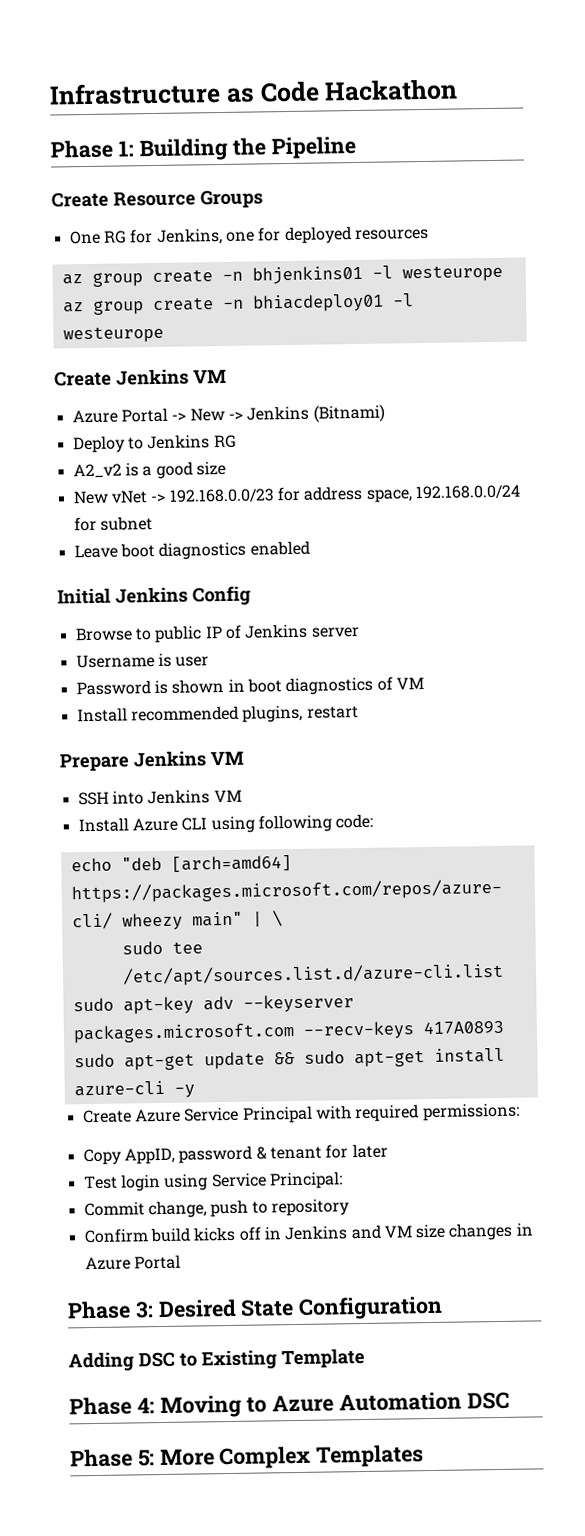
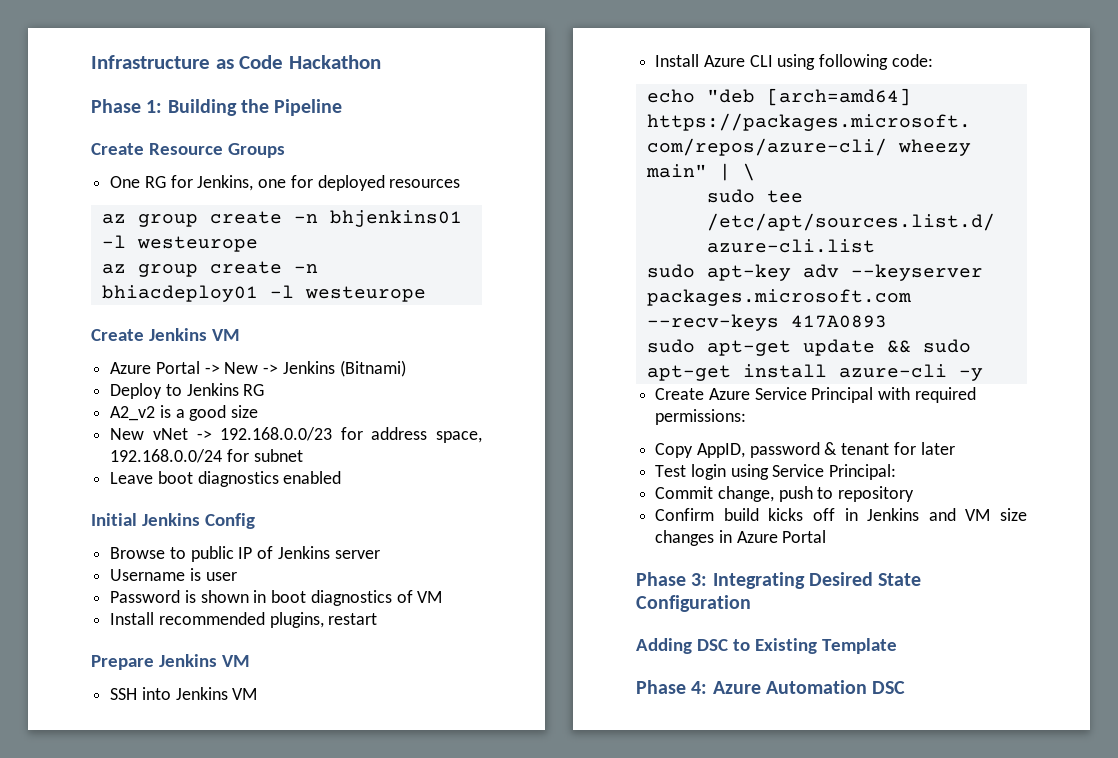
- Phase 3: Desired State Configuration
+ Phase 3: Integrating Desired State Configuration
- Phase 4: Moving to Azure Automation DSC
+ Phase 4: Azure Automation DSC
- Phase 5: More Complex Templates

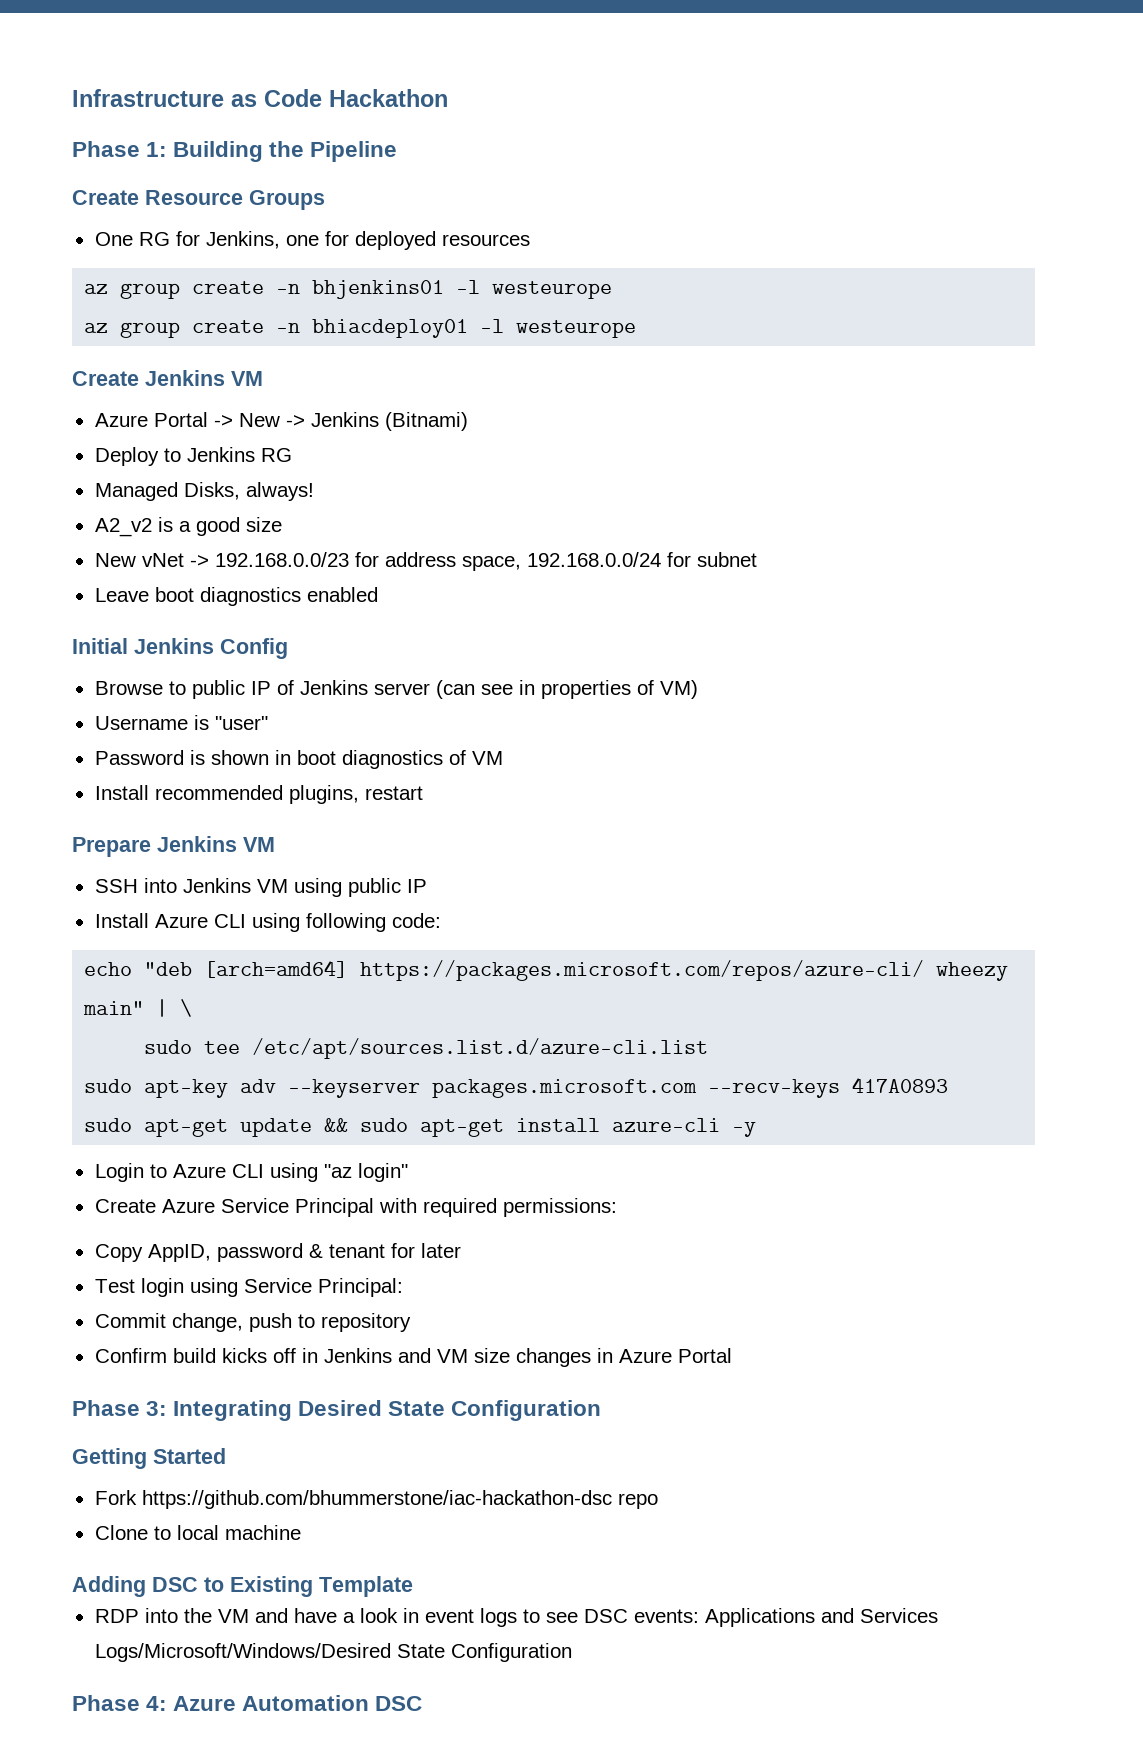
+ Managed Disks, always!
- Browse to public IP of Jenkins server
+ Browse to public IP of Jenkins server (can see in properties of VM)
- Username is user
+ Username is "user"
- SSH into Jenkins VM
+ SSH into Jenkins VM using public IP
+ Login to Azure CLI using "az login"
+ Getting Started
+ Fork https://github.com/bhummerstone/iac-hackathon-dsc repo
+ Clone to local machine
+ RDP into the VM and have a look in event logs to see DSC events: Applications and Services Logs/Microsoft/Windows/Desired State Configuration

